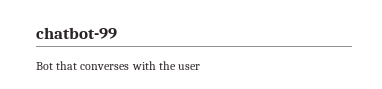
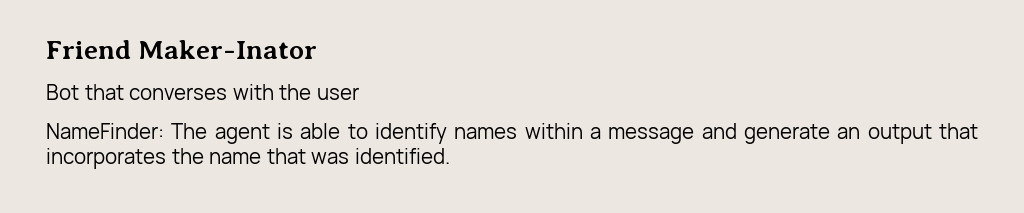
- chatbot-99
+ Friend Maker-Inator
+ NameFinder: The agent is able to identify names within a message and generate an output that incorporates the name that was identified.

